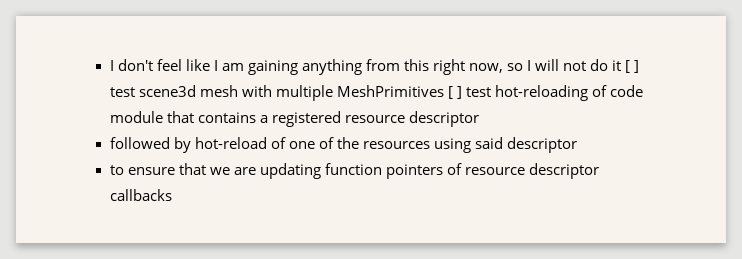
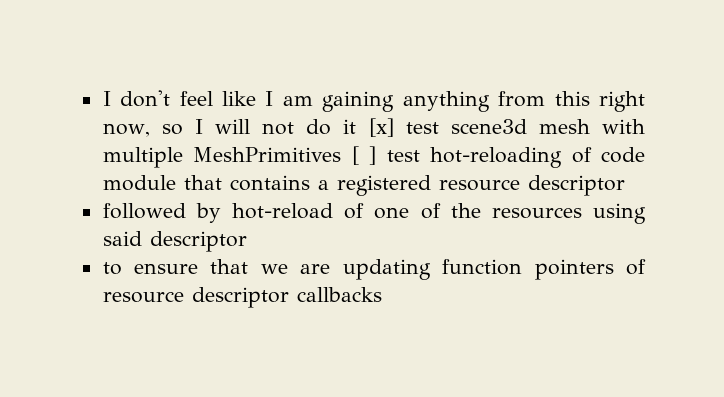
- I don't feel like I am gaining anything from this right now, so I will not do it [ ] test scene3d mesh with multiple MeshPrimitives [ ] test hot-reloading of code module that contains a registered resource descriptor
+ I don't feel like I am gaining anything from this right now, so I will not do it [x] test scene3d mesh with multiple MeshPrimitives [ ] test hot-reloading of code module that contains a registered resource descriptor

